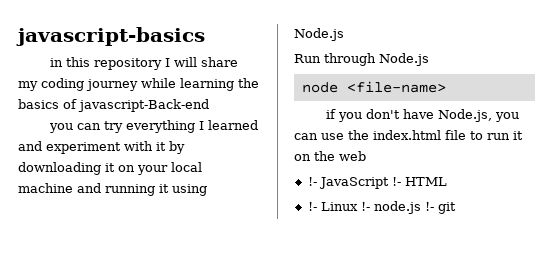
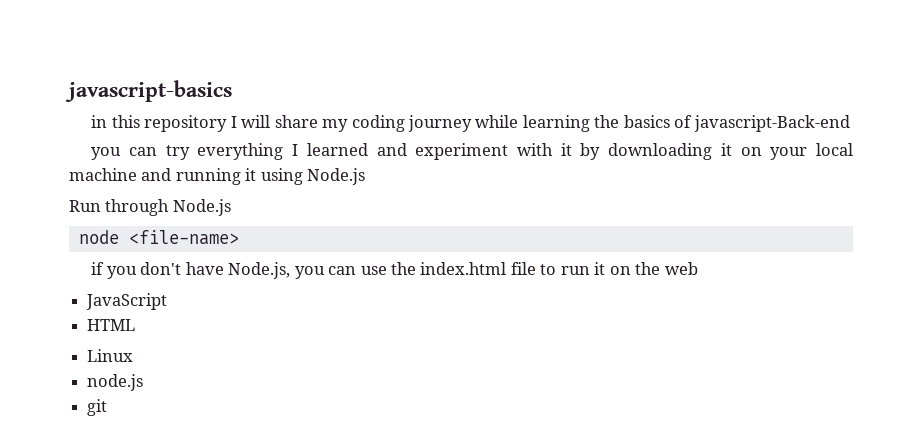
- !- JavaScript !- HTML
+ JavaScript
+ HTML
- !- Linux !- node.js !- git
+ Linux
+ node.js
+ git

